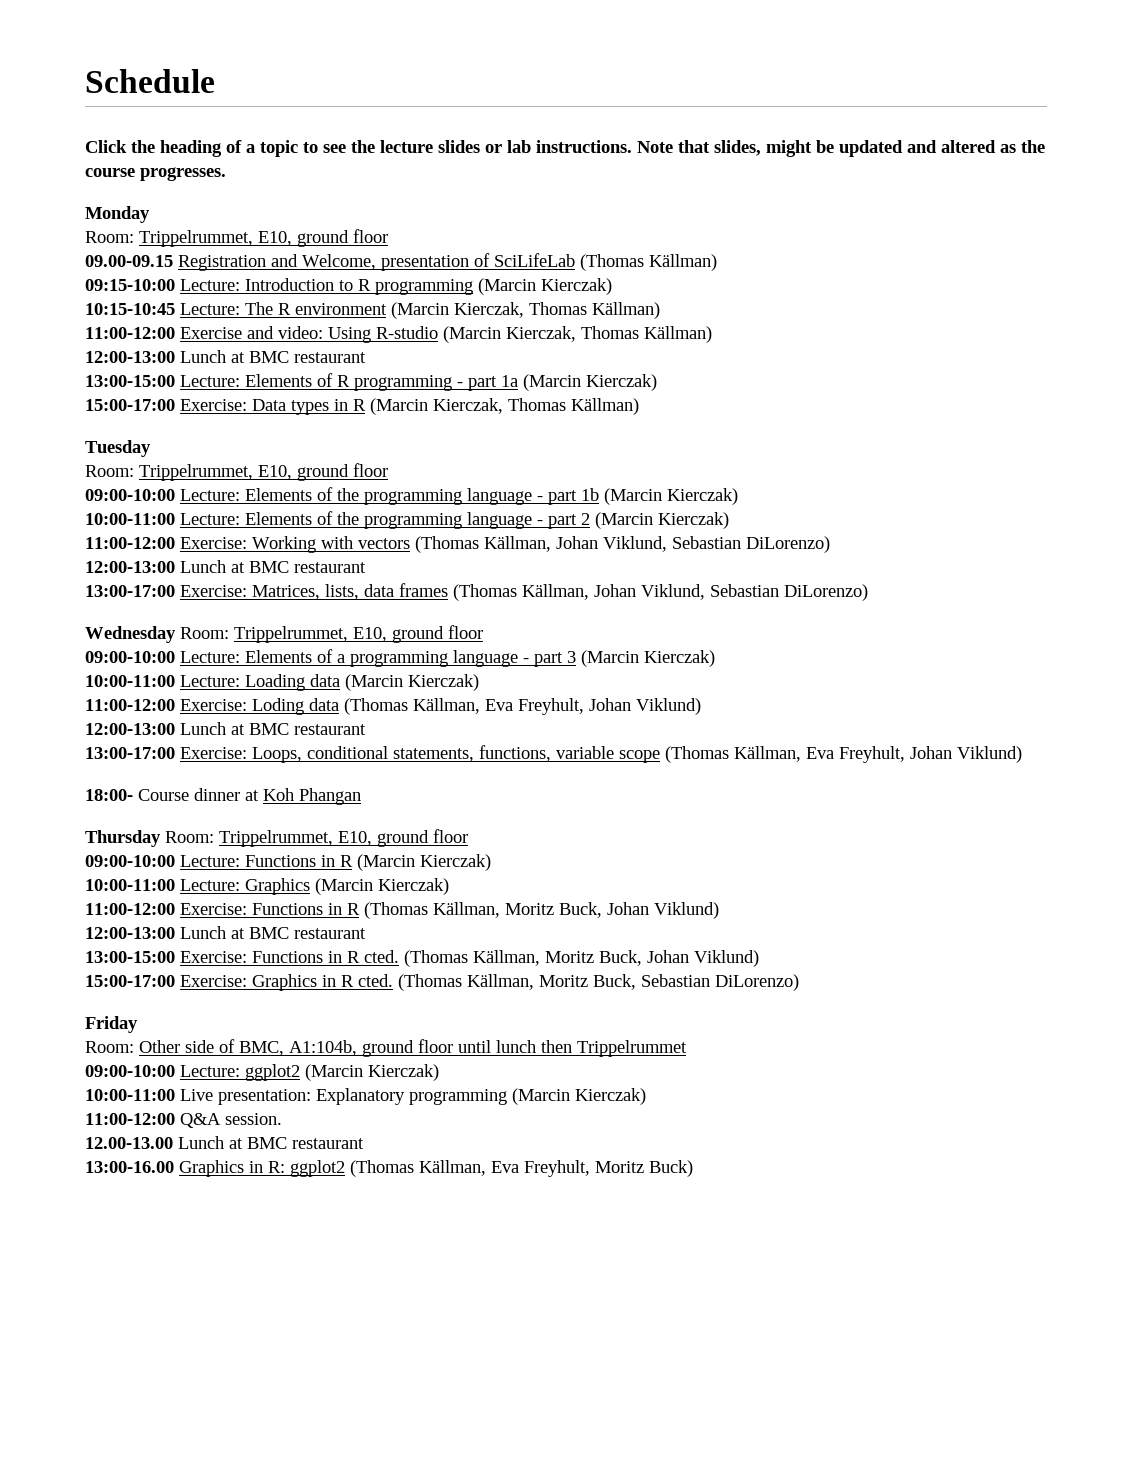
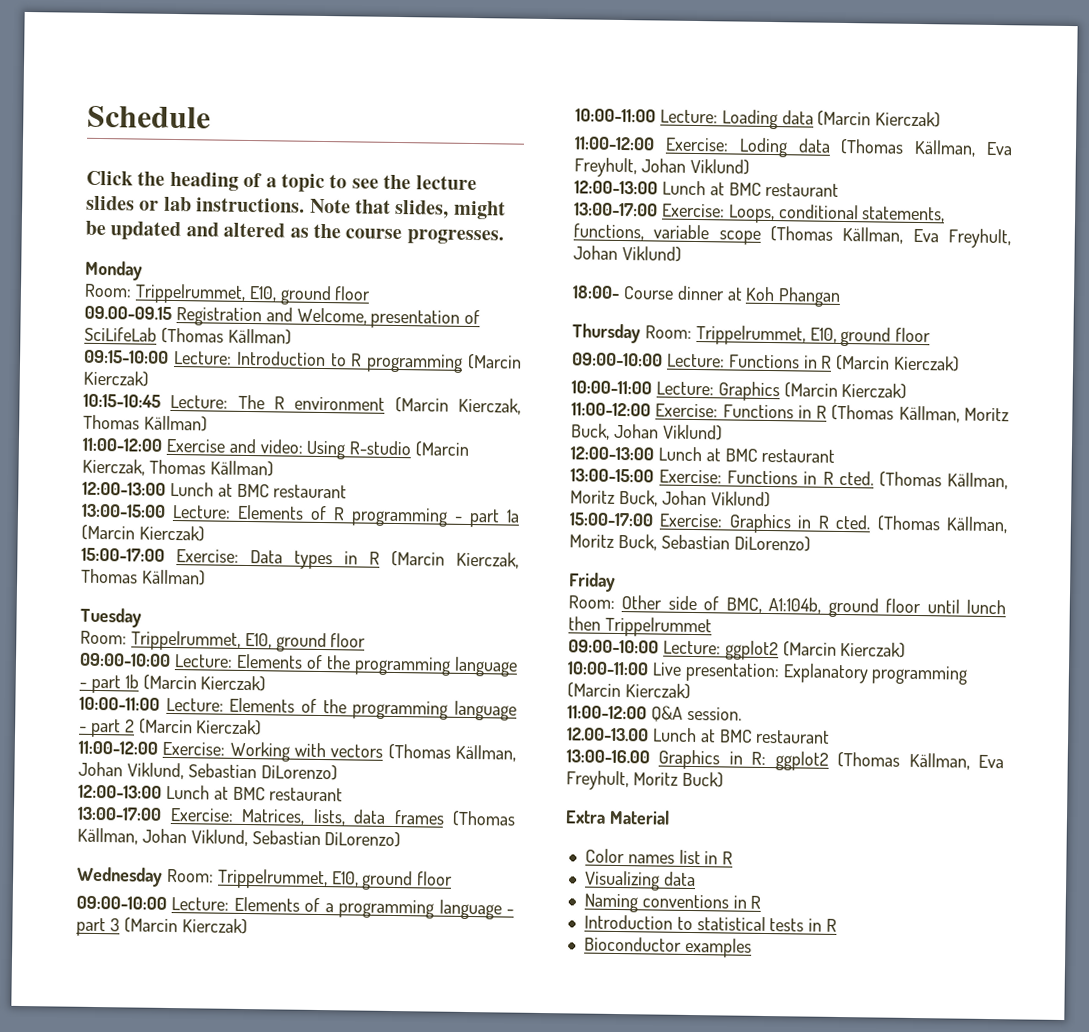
+ Extra Material
+ Color names list in R
+ Visualizing data
+ Naming conventions in R
+ Introduction to statistical tests in R
+ Bioconductor examples

